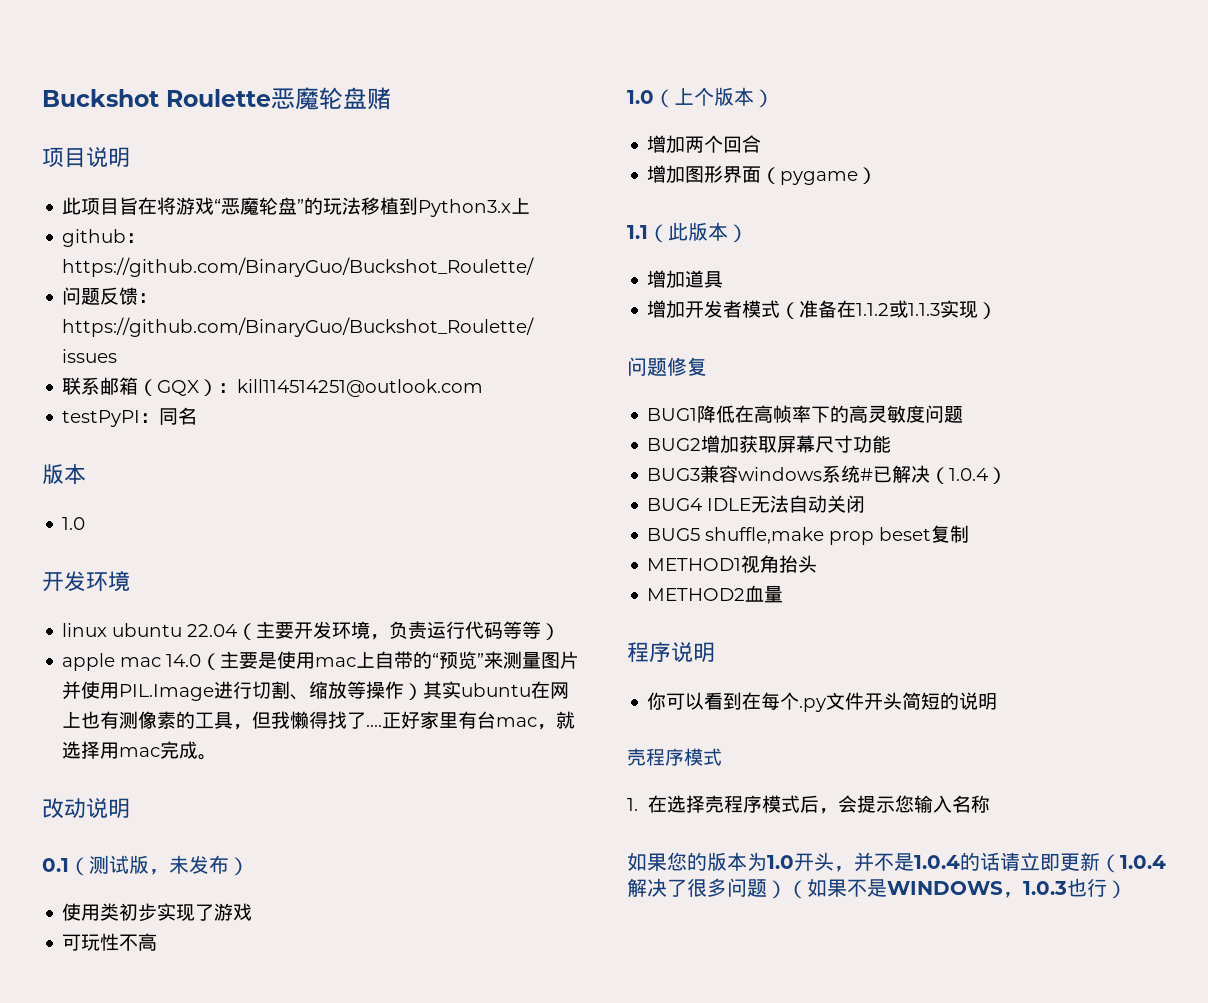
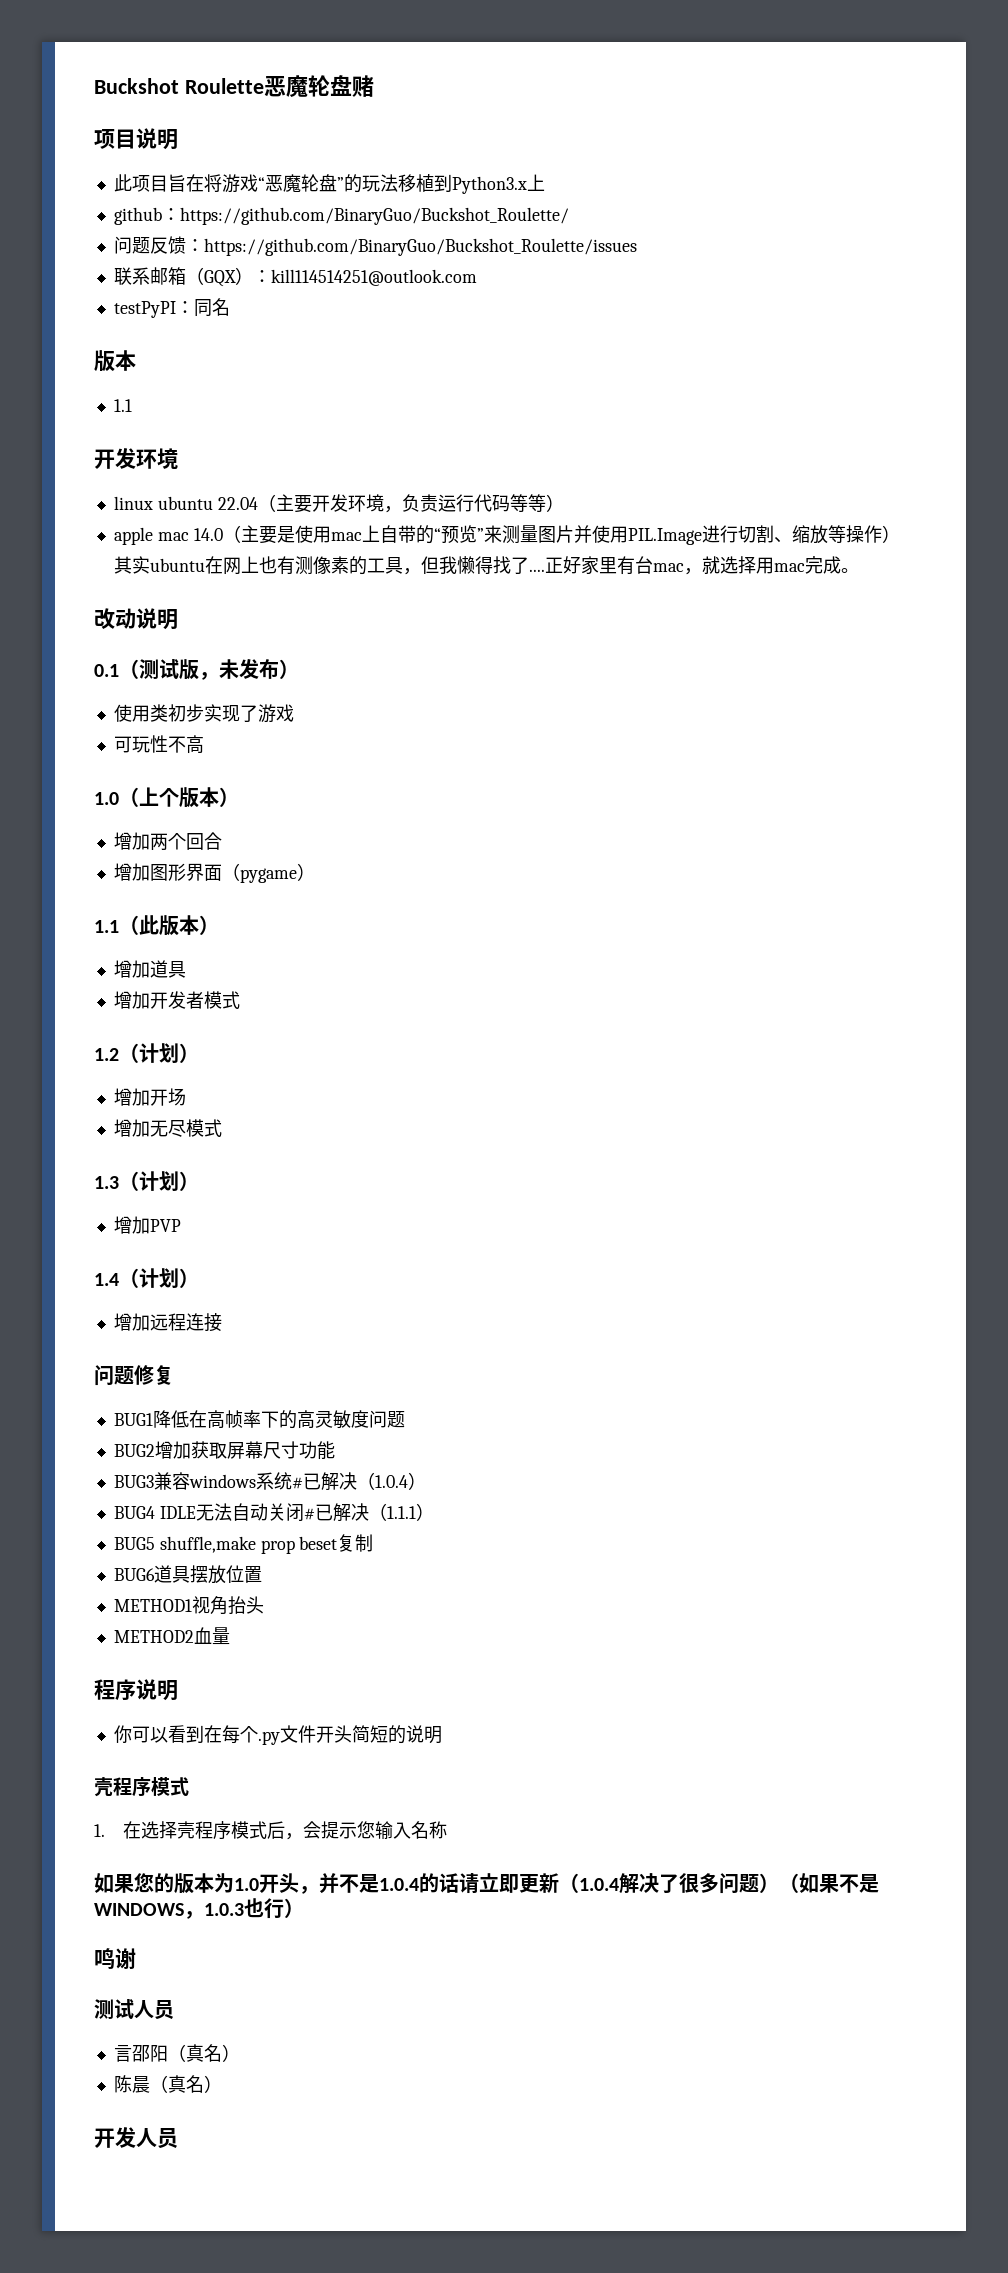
  testPyPI：同名
  版本
- 1.0
+ 1.1
- 增加开发者模式（准备在1.1.2或1.1.3实现）
+ 增加开发者模式
+ 1.2（计划）
+ 增加开场
+ 增加无尽模式
+ 1.3（计划）
+ 增加PVP
+ 1.4（计划）
+ 增加远程连接
- BUG4 IDLE无法自动关闭
+ BUG4 IDLE无法自动关闭#已解决（1.1.1）
+ BUG6道具摆放位置
+ 鸣谢
+ 测试人员
+ 言邵阳（真名）
+ 陈晨（真名）
+ 开发人员

